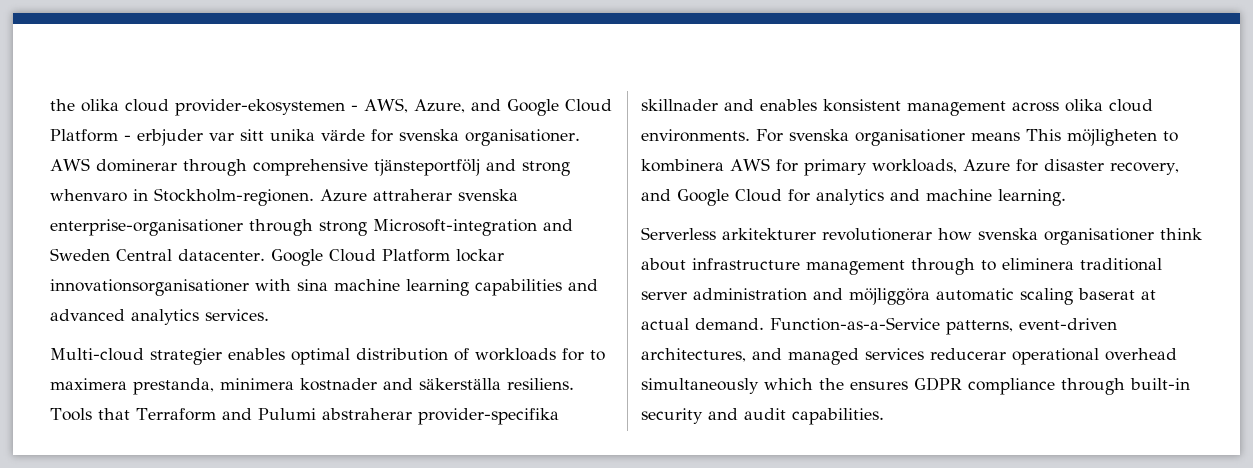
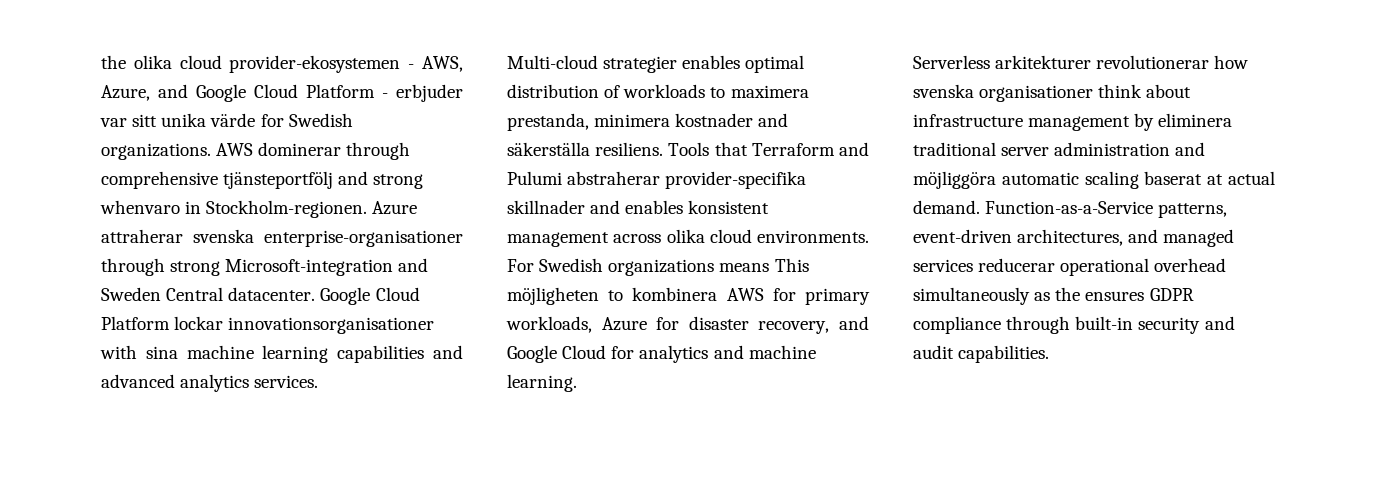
- the olika cloud provider-ekosystemen - AWS, Azure, and Google Cloud Platform - erbjuder var sitt unika värde for svenska organisationer.
+ the olika cloud provider-ekosystemen - AWS, Azure, and Google Cloud Platform - erbjuder var sitt unika värde for Swedish organizations.
- Multi-cloud strategier enables optimal distribution of workloads for to maximera prestanda, minimera kostnader and säkerställa resiliens.
+ Multi-cloud strategier enables optimal distribution of workloads to maximera prestanda, minimera kostnader and säkerställa resiliens.
- For svenska organisationer means This möjligheten to kombinera AWS for primary workloads, Azure for disaster recovery, and Google Cloud for analytics and machine learning.
+ For Swedish organizations means This möjligheten to kombinera AWS for primary workloads, Azure for disaster recovery, and Google Cloud for analytics and machine learning.
- Serverless arkitekturer revolutionerar how svenska organisationer think about infrastructure management through to eliminera traditional server administration and möjliggöra automatic scaling baserat at actual demand.
+ Serverless arkitekturer revolutionerar how svenska organisationer think about infrastructure management by eliminera traditional server administration and möjliggöra automatic scaling baserat at actual demand.
- Function-as-a-Service patterns, event-driven architectures, and managed services reducerar operational overhead simultaneously which the ensures GDPR compliance through built-in security and audit capabilities.
+ Function-as-a-Service patterns, event-driven architectures, and managed services reducerar operational overhead simultaneously as the ensures GDPR compliance through built-in security and audit capabilities.

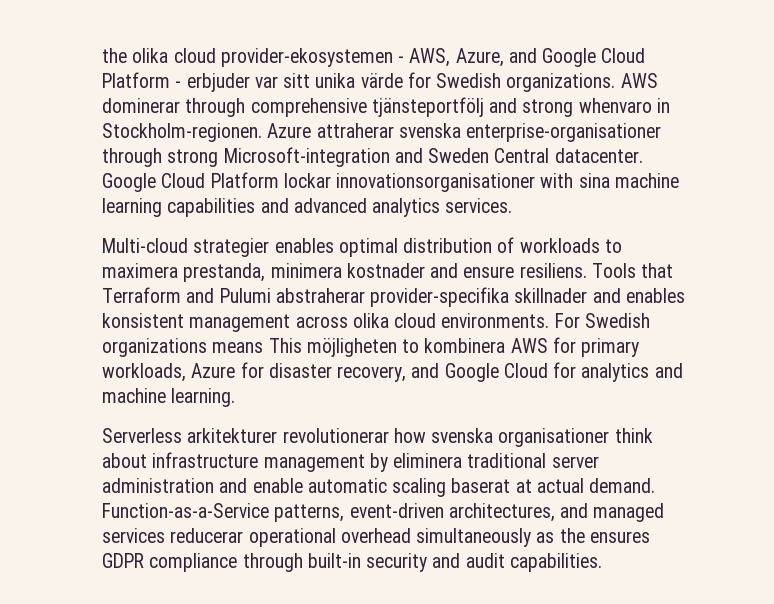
- Multi-cloud strategier enables optimal distribution of workloads to maximera prestanda, minimera kostnader and säkerställa resiliens.
+ Multi-cloud strategier enables optimal distribution of workloads to maximera prestanda, minimera kostnader and ensure resiliens.
- Serverless arkitekturer revolutionerar how svenska organisationer think about infrastructure management by eliminera traditional server administration and möjliggöra automatic scaling baserat at actual demand.
+ Serverless arkitekturer revolutionerar how svenska organisationer think about infrastructure management by eliminera traditional server administration and enable automatic scaling baserat at actual demand.

